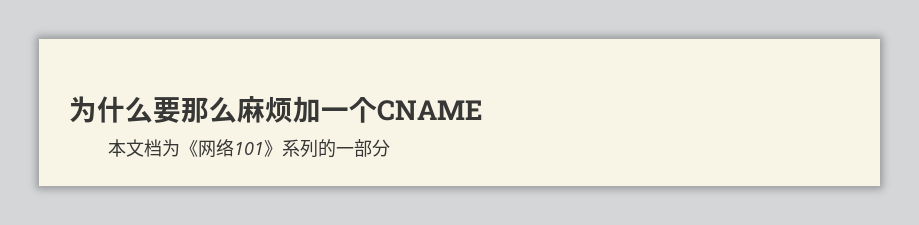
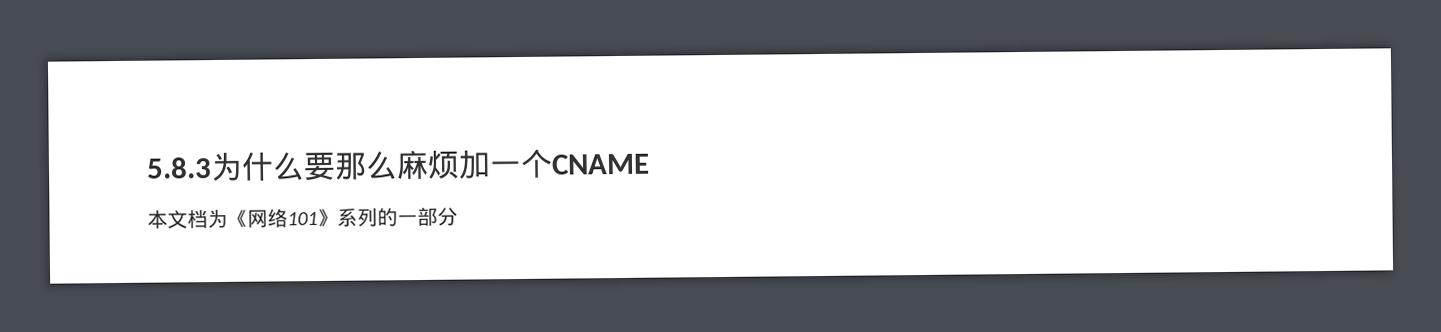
- 为什么要那么麻烦加一个CNAME
+ 5.8.3为什么要那么麻烦加一个CNAME

